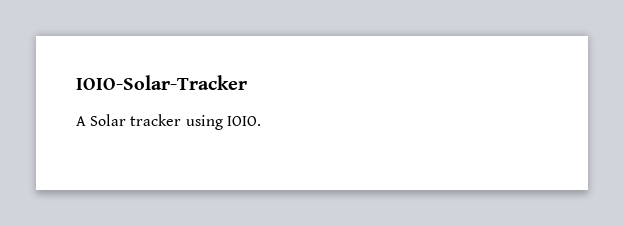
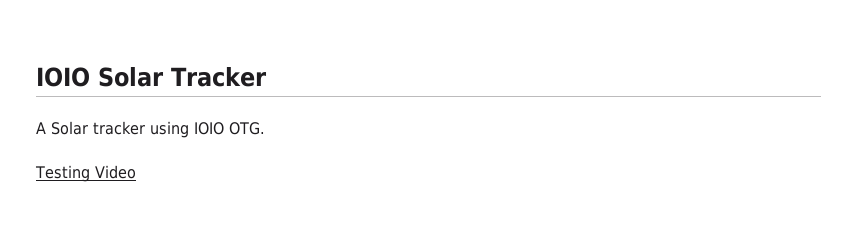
- IOIO-Solar-Tracker
+ IOIO Solar Tracker
- A Solar tracker using IOIO.
+ A Solar tracker using IOIO OTG.
+ Testing Video

